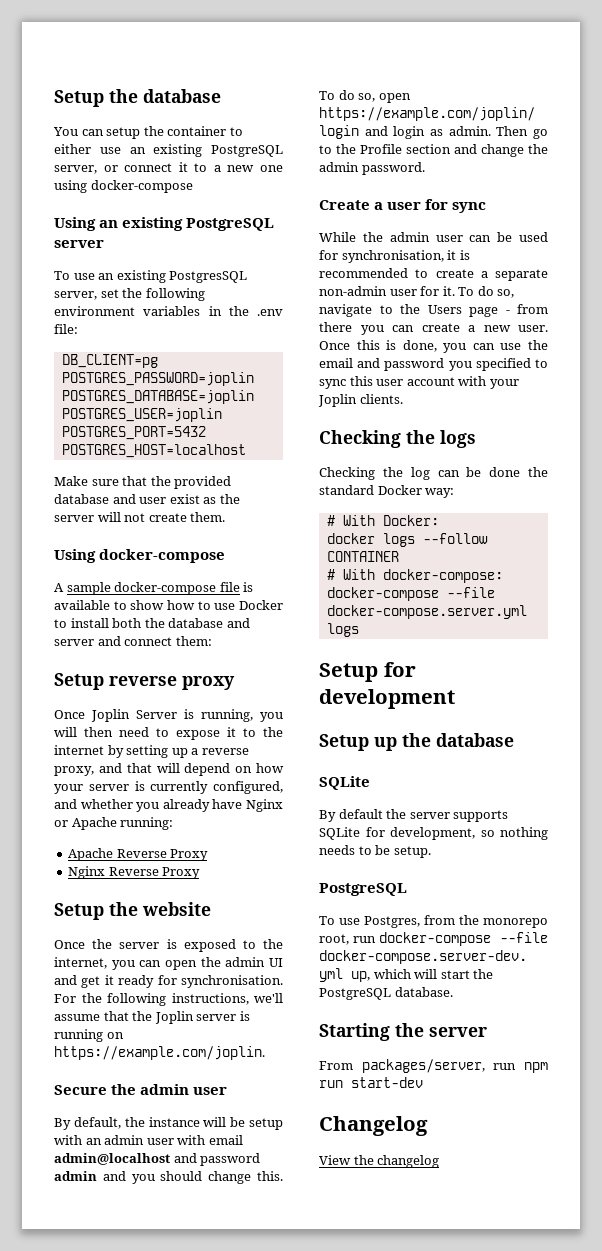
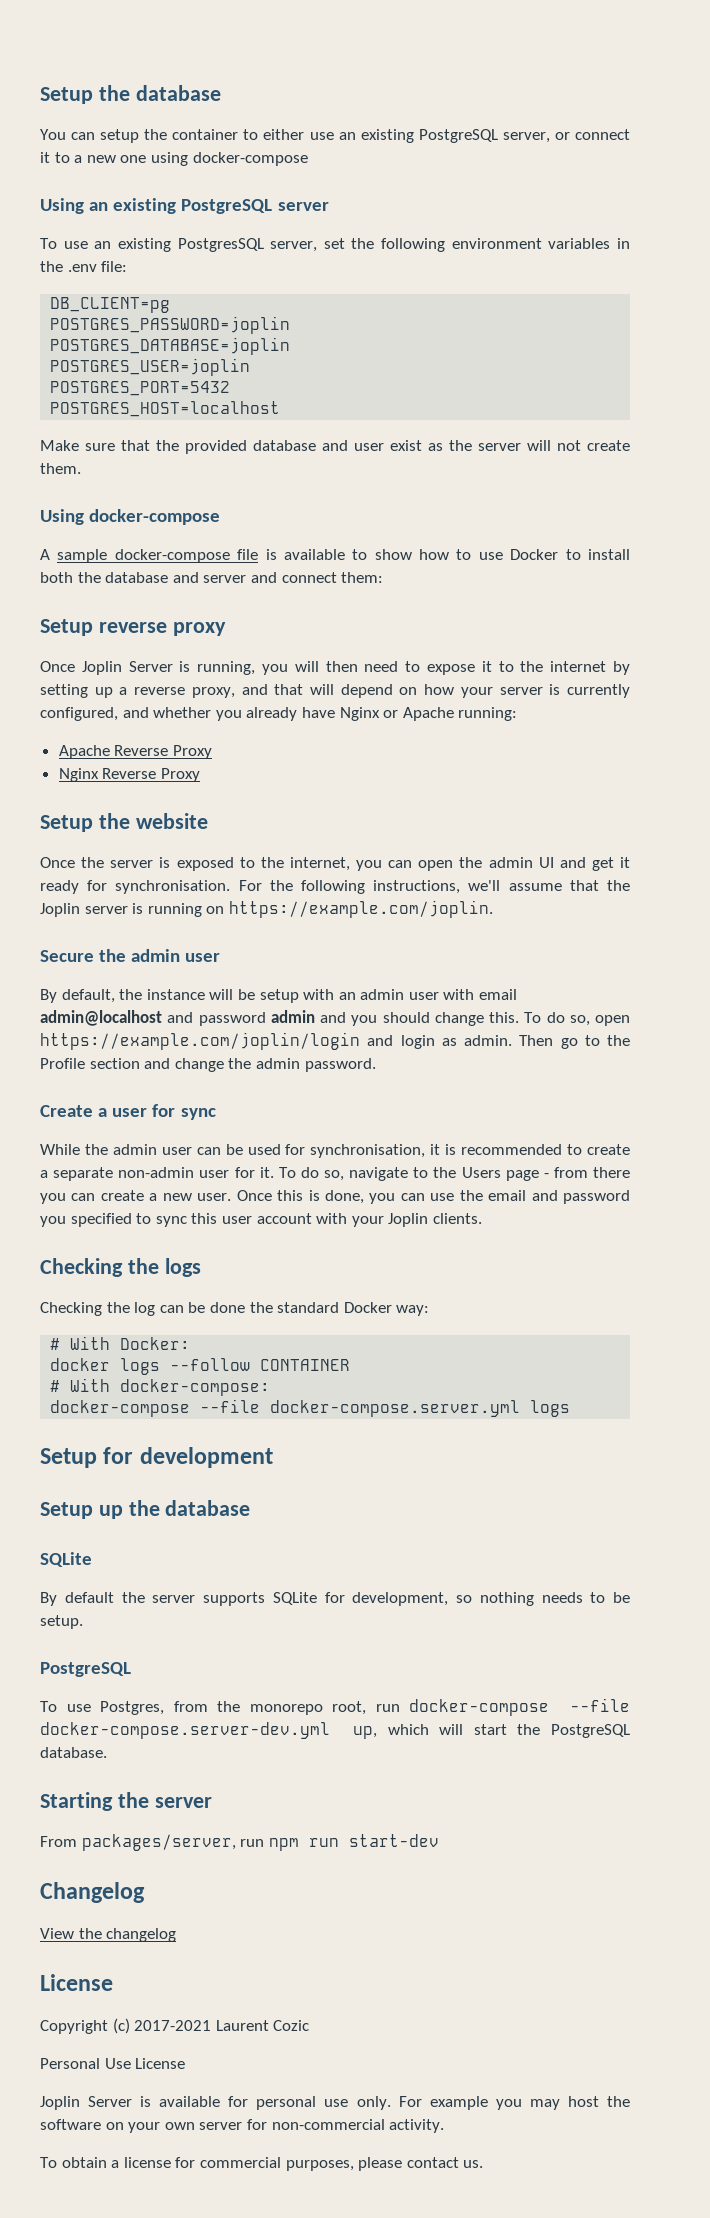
  View the changelog
+ License
+ Copyright (c) 2017-2021 Laurent Cozic
+ Personal Use License
+ Joplin Server is available for personal use only. For example you may host the software on your own server for non-commercial activity.
+ To obtain a license for commercial purposes, please contact us.

